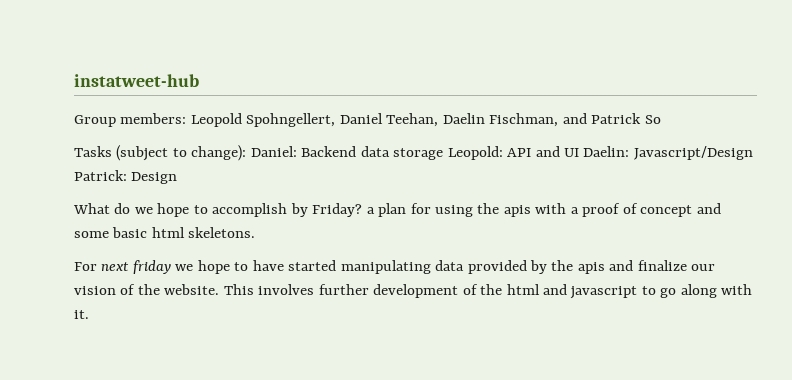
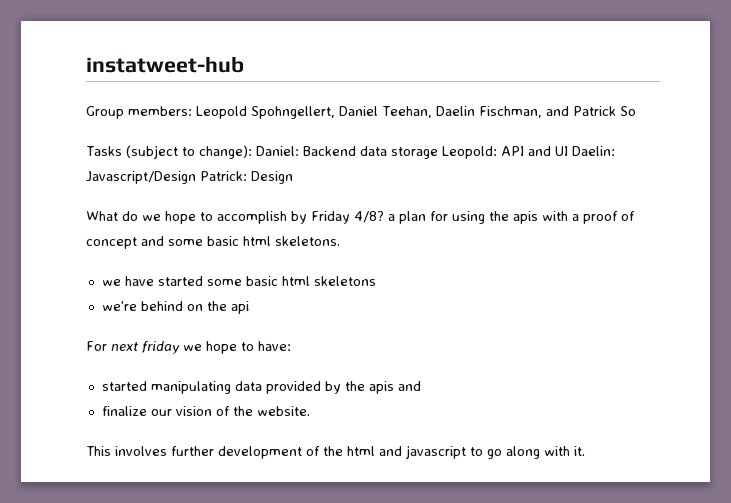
- What do we hope to accomplish by Friday? a plan for using the apis with a proof of concept and some basic html skeletons.
+ What do we hope to accomplish by Friday 4/8? a plan for using the apis with a proof of concept and some basic html skeletons.
+ we have started some basic html skeletons
+ we're behind on the api
- For next friday we hope to have started manipulating data provided by the apis and finalize our vision of the website. This involves further development of the html and javascript to go along with it.
+ For next friday we hope to have:
+ started manipulating data provided by the apis and
+ finalize our vision of the website.
+ This involves further development of the html and javascript to go along with it.

